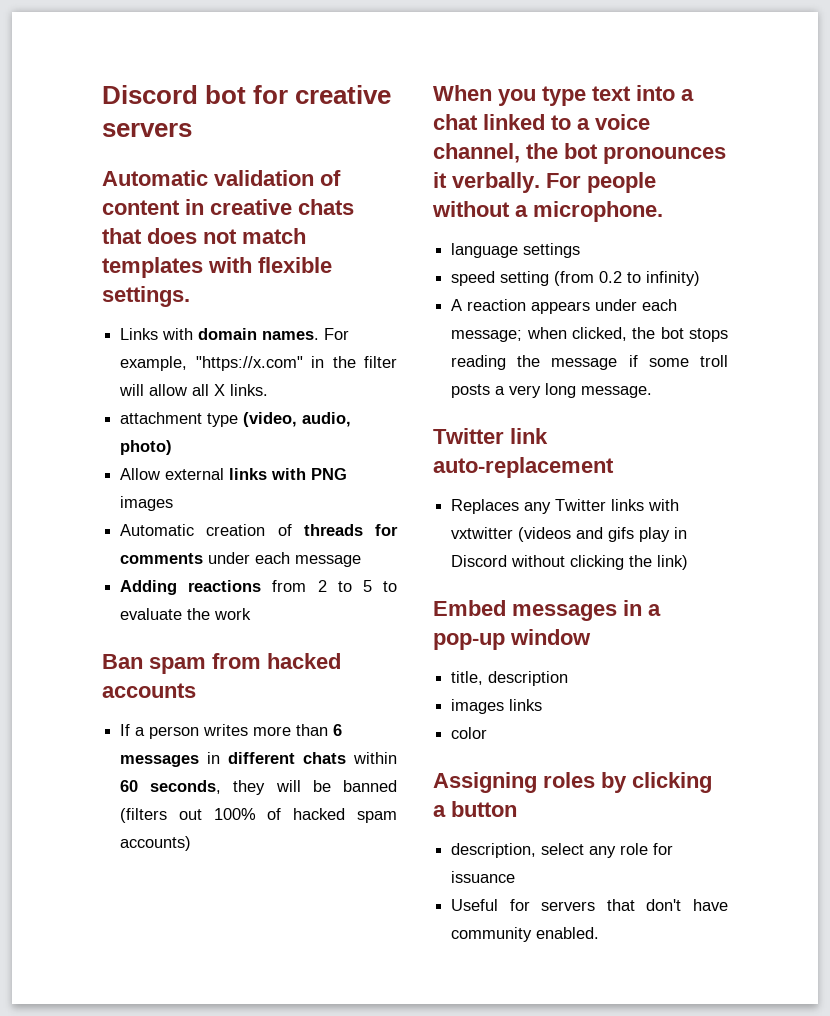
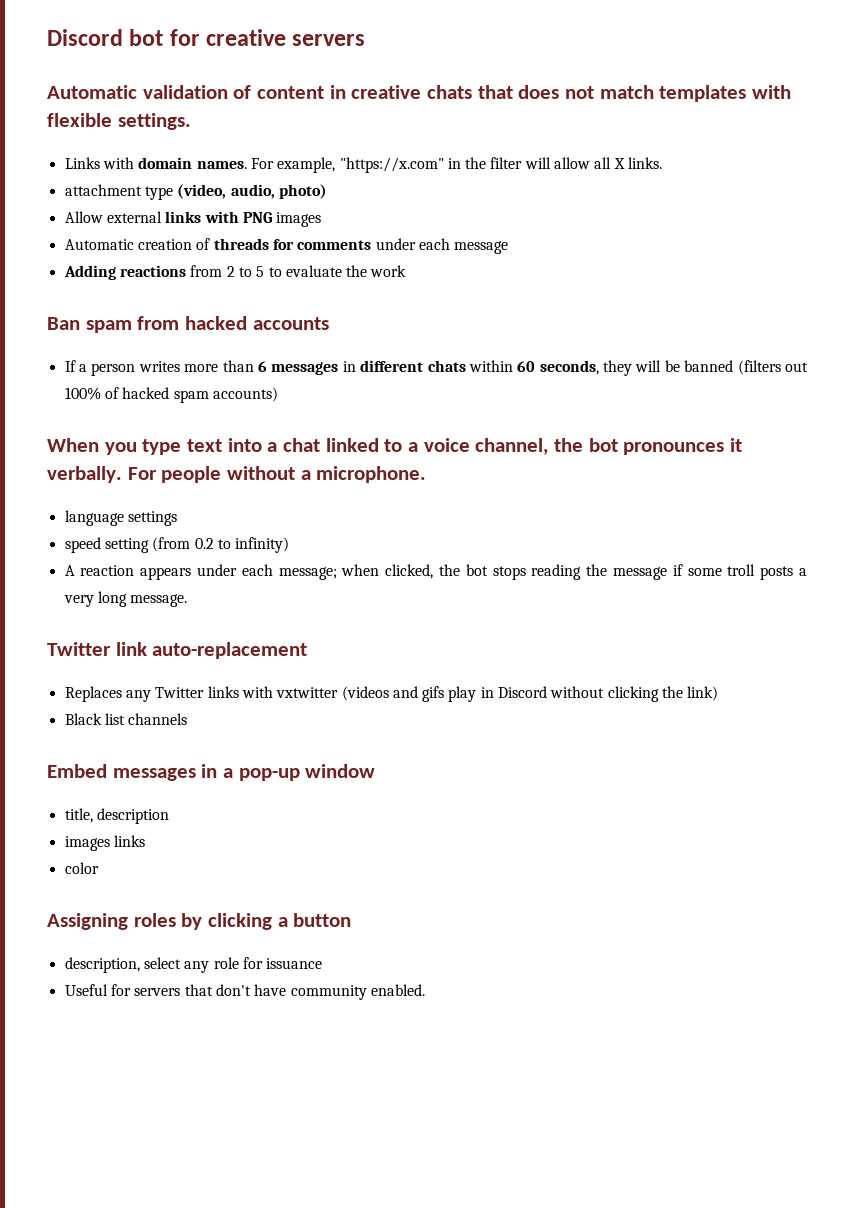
+ Black list channels

